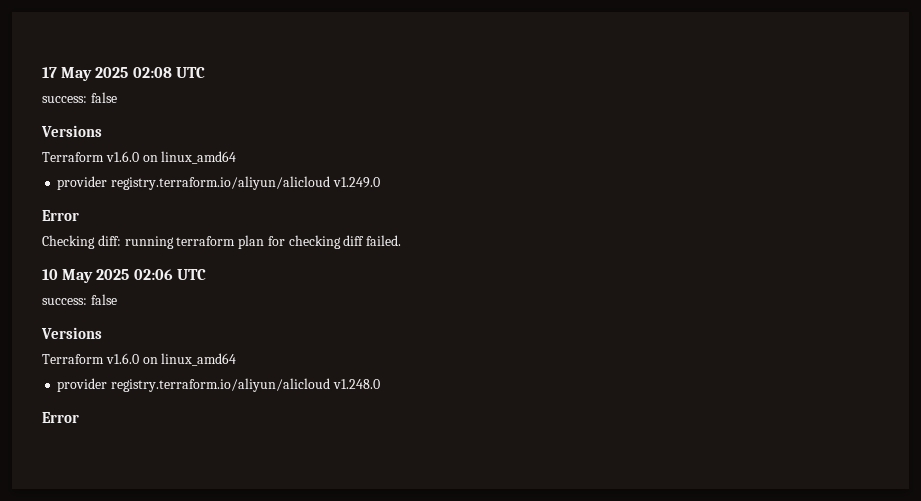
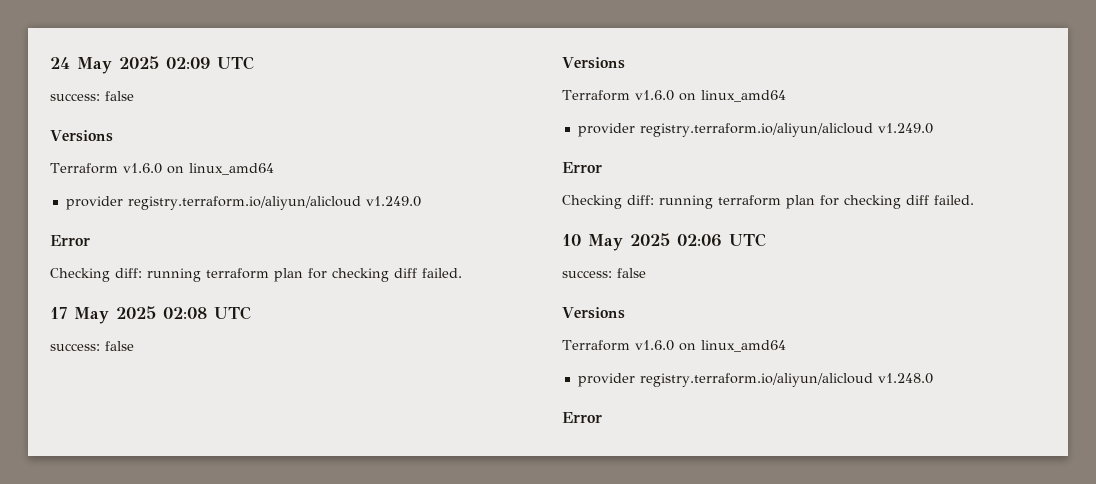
+ 24 May 2025 02:09 UTC
+ success: false
+ Versions
+ Terraform v1.6.0 on linux_amd64
+ provider registry.terraform.io/aliyun/alicloud v1.249.0
+ Error
+ Checking diff: running terraform plan for checking diff failed.

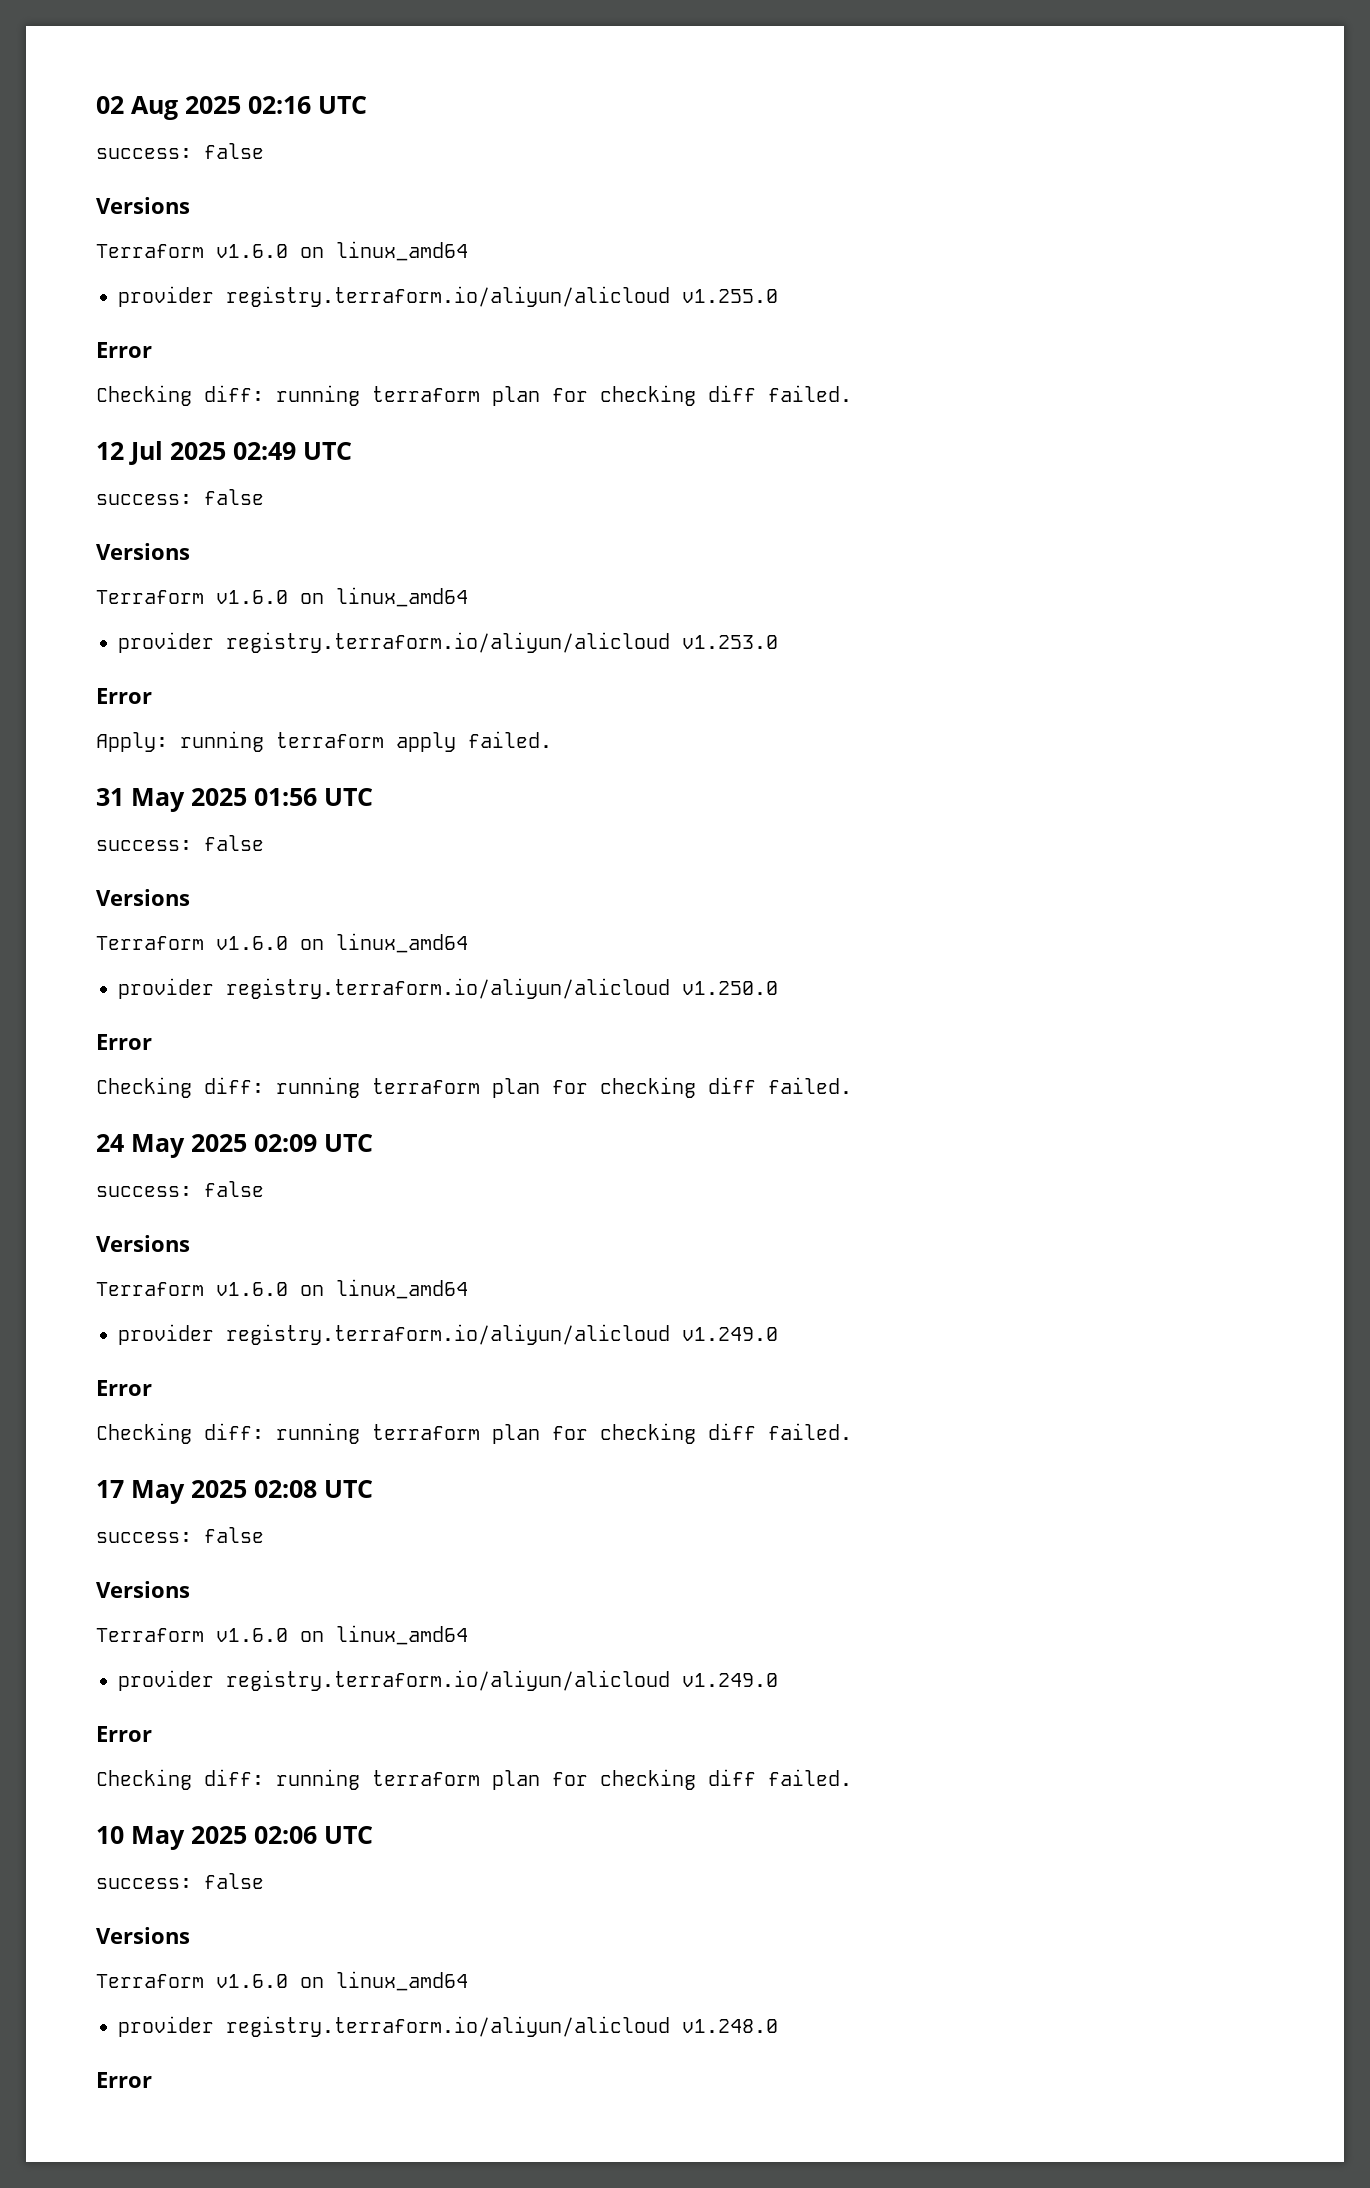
+ 02 Aug 2025 02:16 UTC
+ success: false
+ Versions
+ Terraform v1.6.0 on linux_amd64
+ provider registry.terraform.io/aliyun/alicloud v1.255.0
+ Error
+ Checking diff: running terraform plan for checking diff failed.
+ 12 Jul 2025 02:49 UTC
+ success: false
+ Versions
+ Terraform v1.6.0 on linux_amd64
+ provider registry.terraform.io/aliyun/alicloud v1.253.0
+ Error
+ Apply: running terraform apply failed.
+ 31 May 2025 01:56 UTC
+ success: false
+ Versions
+ Terraform v1.6.0 on linux_amd64
+ provider registry.terraform.io/aliyun/alicloud v1.250.0
+ Error
+ Checking diff: running terraform plan for checking diff failed.

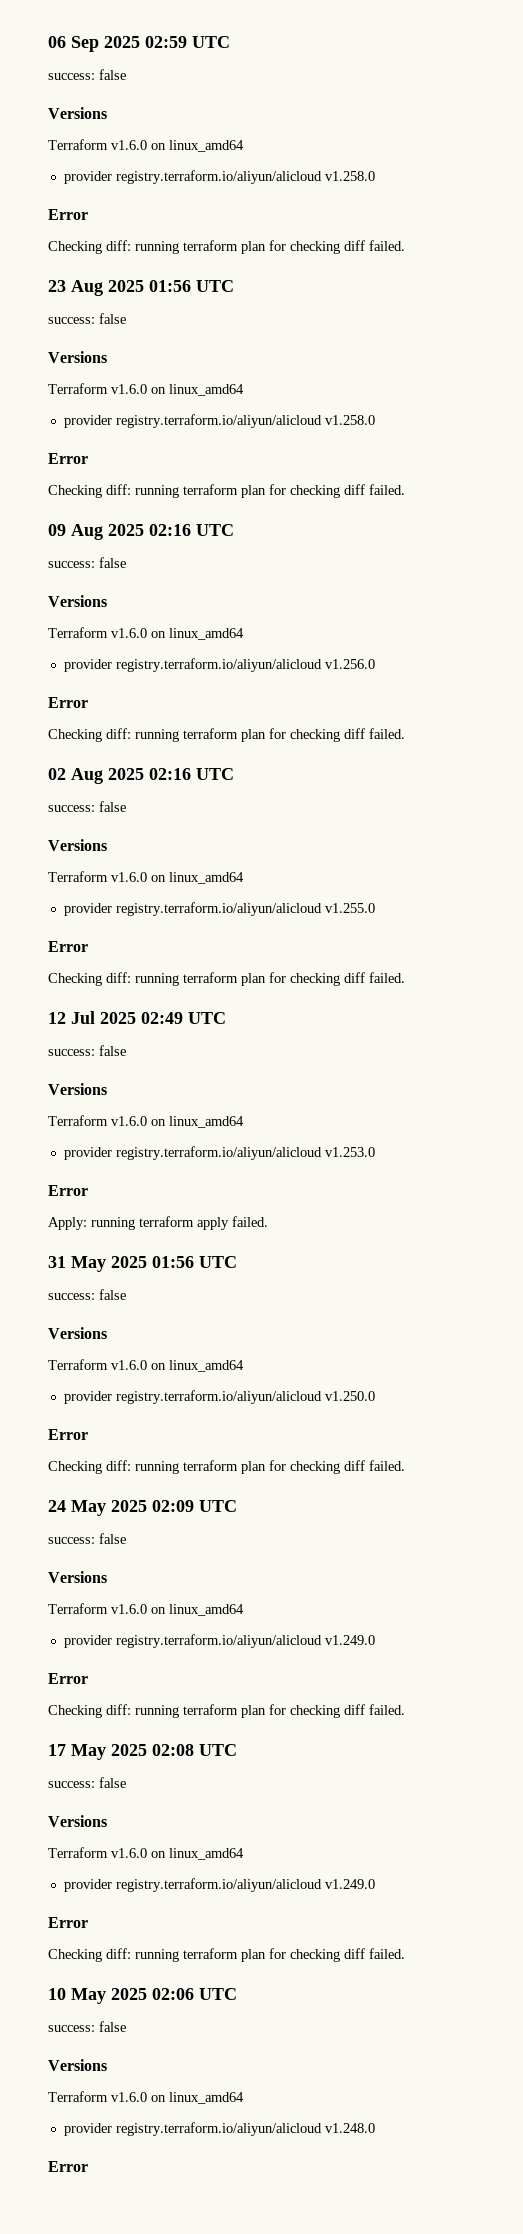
+ 06 Sep 2025 02:59 UTC
+ success: false
+ Versions
+ Terraform v1.6.0 on linux_amd64
+ provider registry.terraform.io/aliyun/alicloud v1.258.0
+ Error
+ Checking diff: running terraform plan for checking diff failed.
+ 23 Aug 2025 01:56 UTC
+ success: false
+ Versions
+ Terraform v1.6.0 on linux_amd64
+ provider registry.terraform.io/aliyun/alicloud v1.258.0
+ Error
+ Checking diff: running terraform plan for checking diff failed.
+ 09 Aug 2025 02:16 UTC
+ success: false
+ Versions
+ Terraform v1.6.0 on linux_amd64
+ provider registry.terraform.io/aliyun/alicloud v1.256.0
+ Error
+ Checking diff: running terraform plan for checking diff failed.

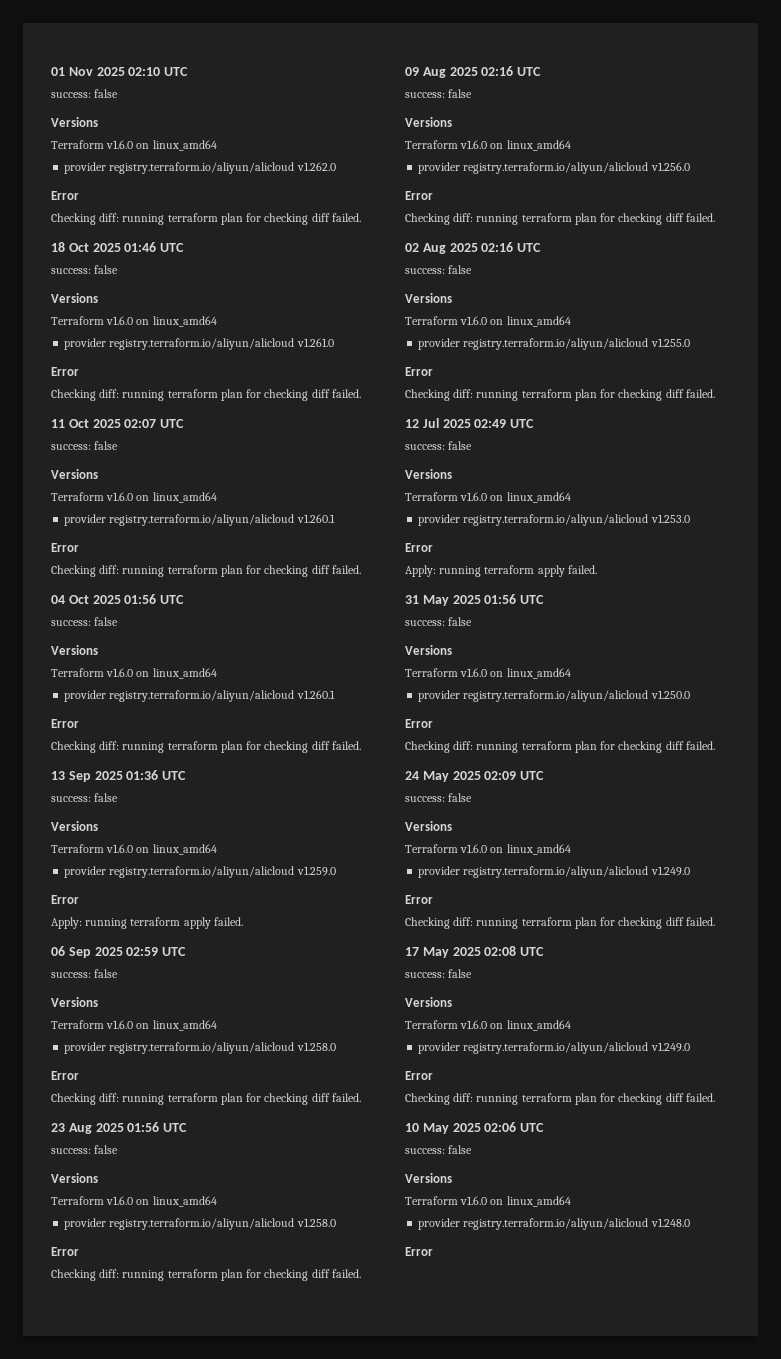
+ 01 Nov 2025 02:10 UTC
+ success: false
+ Versions
+ Terraform v1.6.0 on linux_amd64
+ provider registry.terraform.io/aliyun/alicloud v1.262.0
+ Error
+ Checking diff: running terraform plan for checking diff failed.
+ 18 Oct 2025 01:46 UTC
+ success: false
+ Versions
+ Terraform v1.6.0 on linux_amd64
+ provider registry.terraform.io/aliyun/alicloud v1.261.0
+ Error
+ Checking diff: running terraform plan for checking diff failed.
+ 11 Oct 2025 02:07 UTC
+ success: false
+ Versions
+ Terraform v1.6.0 on linux_amd64
+ provider registry.terraform.io/aliyun/alicloud v1.260.1
+ Error
+ Checking diff: running terraform plan for checking diff failed.
+ 04 Oct 2025 01:56 UTC
+ success: false
+ Versions
+ Terraform v1.6.0 on linux_amd64
+ provider registry.terraform.io/aliyun/alicloud v1.260.1
+ Error
+ Checking diff: running terraform plan for checking diff failed.
+ 13 Sep 2025 01:36 UTC
+ success: false
+ Versions
+ Terraform v1.6.0 on linux_amd64
+ provider registry.terraform.io/aliyun/alicloud v1.259.0
+ Error
+ Apply: running terraform apply failed.

